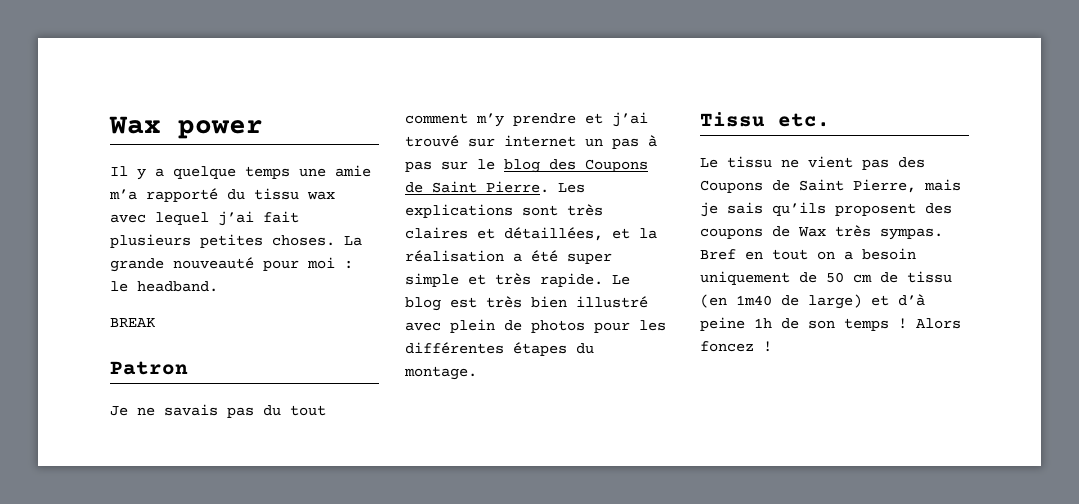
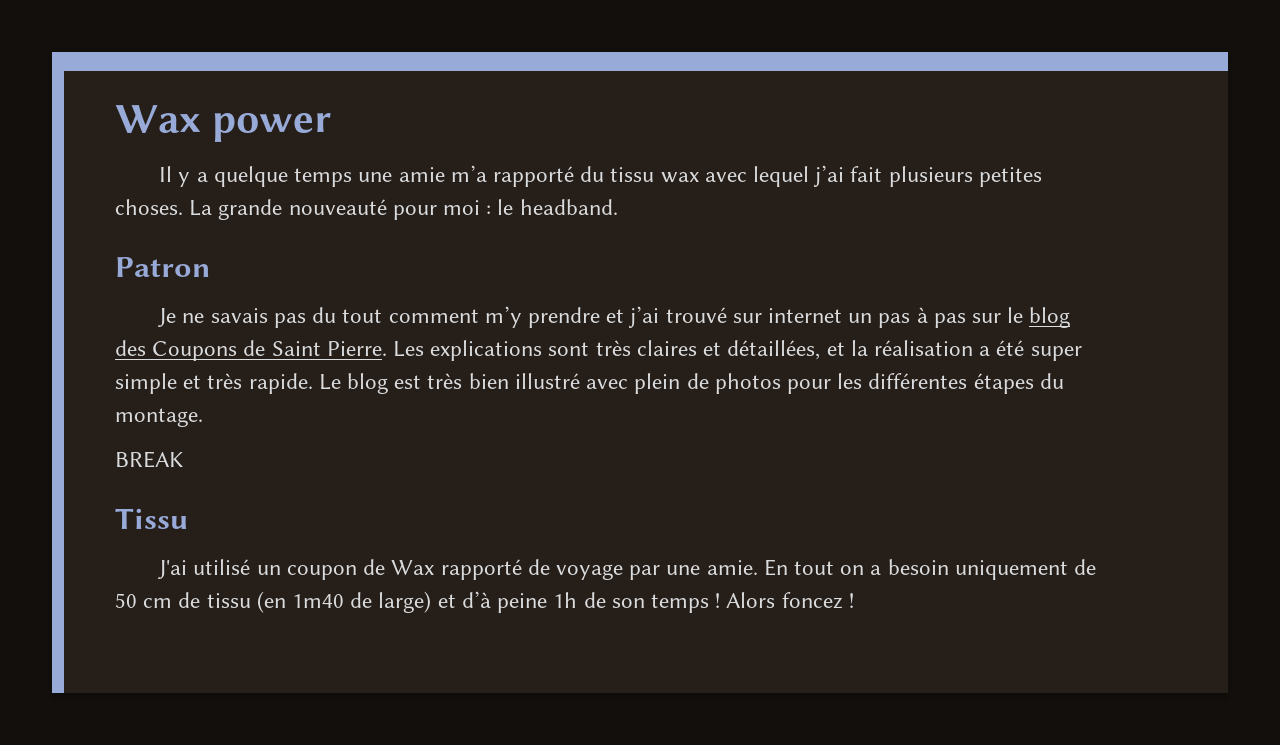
- BREAK
+ BREAK
- Tissu etc.
- Le tissu ne vient pas des Coupons de Saint Pierre, mais je sais qu’ils proposent des coupons de Wax très sympas. Bref en tout on a besoin uniquement de 50 cm de tissu (en 1m40 de large) et d’à peine 1h de son temps !
+ Tissu
+ J'ai utilisé un coupon de Wax rapporté de voyage par une amie. En tout on a besoin uniquement de 50 cm de tissu (en 1m40 de large) et d’à peine 1h de son temps !

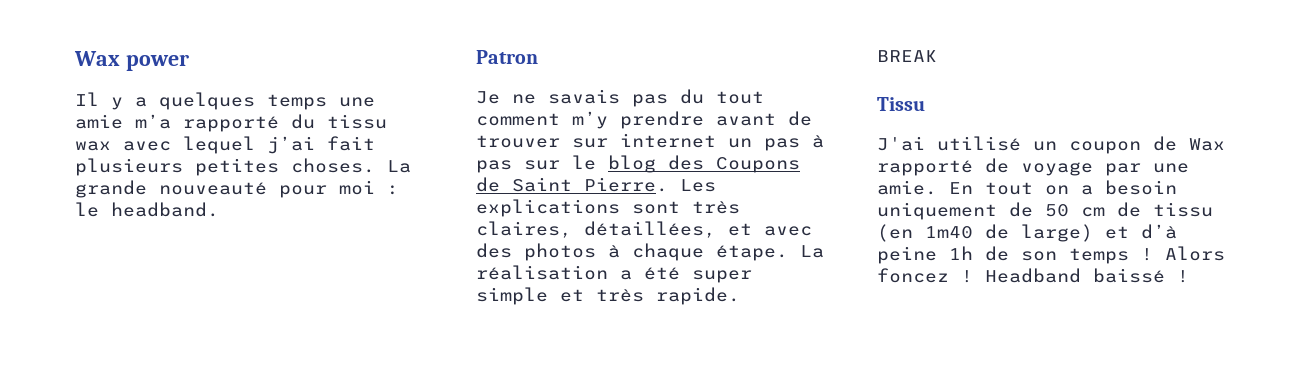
- Il y a quelque temps une amie m’a rapporté du tissu wax avec lequel j’ai fait plusieurs petites choses.
+ Il y a quelques temps une amie m’a rapporté du tissu wax avec lequel j’ai fait plusieurs petites choses.
- Je ne savais pas du tout comment m’y prendre et j’ai trouvé sur internet un pas à pas sur le blog des Coupons de Saint Pierre.
+ Je ne savais pas du tout comment m’y prendre avant de trouver sur internet un pas à pas sur le blog des Coupons de Saint Pierre.
- Les explications sont très claires et détaillées, et la réalisation a été super simple et très rapide. Le blog est très bien illustré avec plein de photos pour les différentes étapes du montage.
+ Les explications sont très claires, détaillées, et avec des photos à chaque étape. La réalisation a été super simple et très rapide.
+ Headband baissé !

